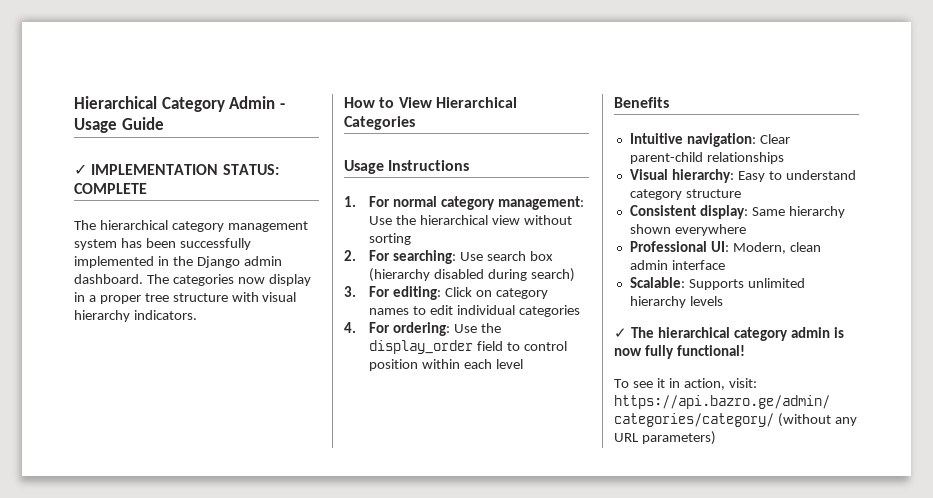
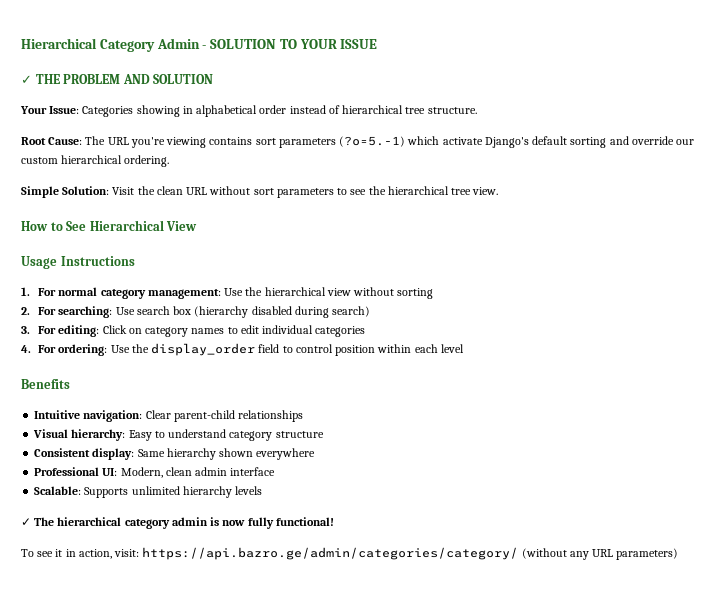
- Hierarchical Category Admin - Usage Guide
- ✓ IMPLEMENTATION STATUS: COMPLETE
- The hierarchical category management system has been successfully implemented in the Django admin dashboard. The categories now display in a proper tree structure with visual hierarchy indicators.
+ Hierarchical Category Admin - SOLUTION TO YOUR ISSUE
+ ✓ THE PROBLEM AND SOLUTION
+ Your Issue: Categories showing in alphabetical order instead of hierarchical tree structure.
+ Root Cause: The URL you're viewing contains sort parameters (?o=5.-1) which activate Django's default sorting and override our custom hierarchical ordering.
+ Simple Solution: Visit the clean URL without sort parameters to see the hierarchical tree view.
- How to View Hierarchical Categories
+ How to See Hierarchical View

